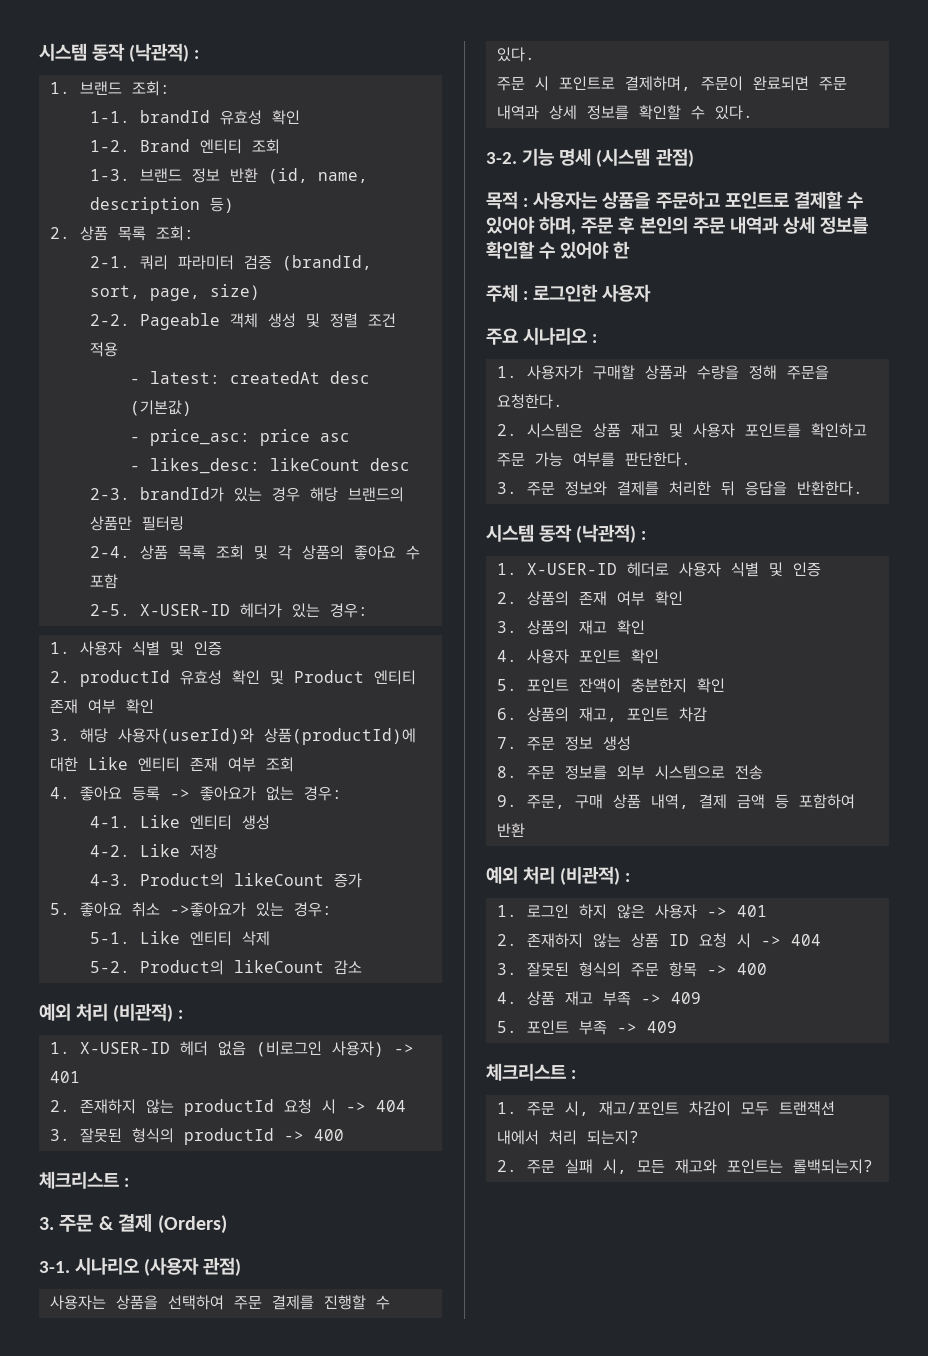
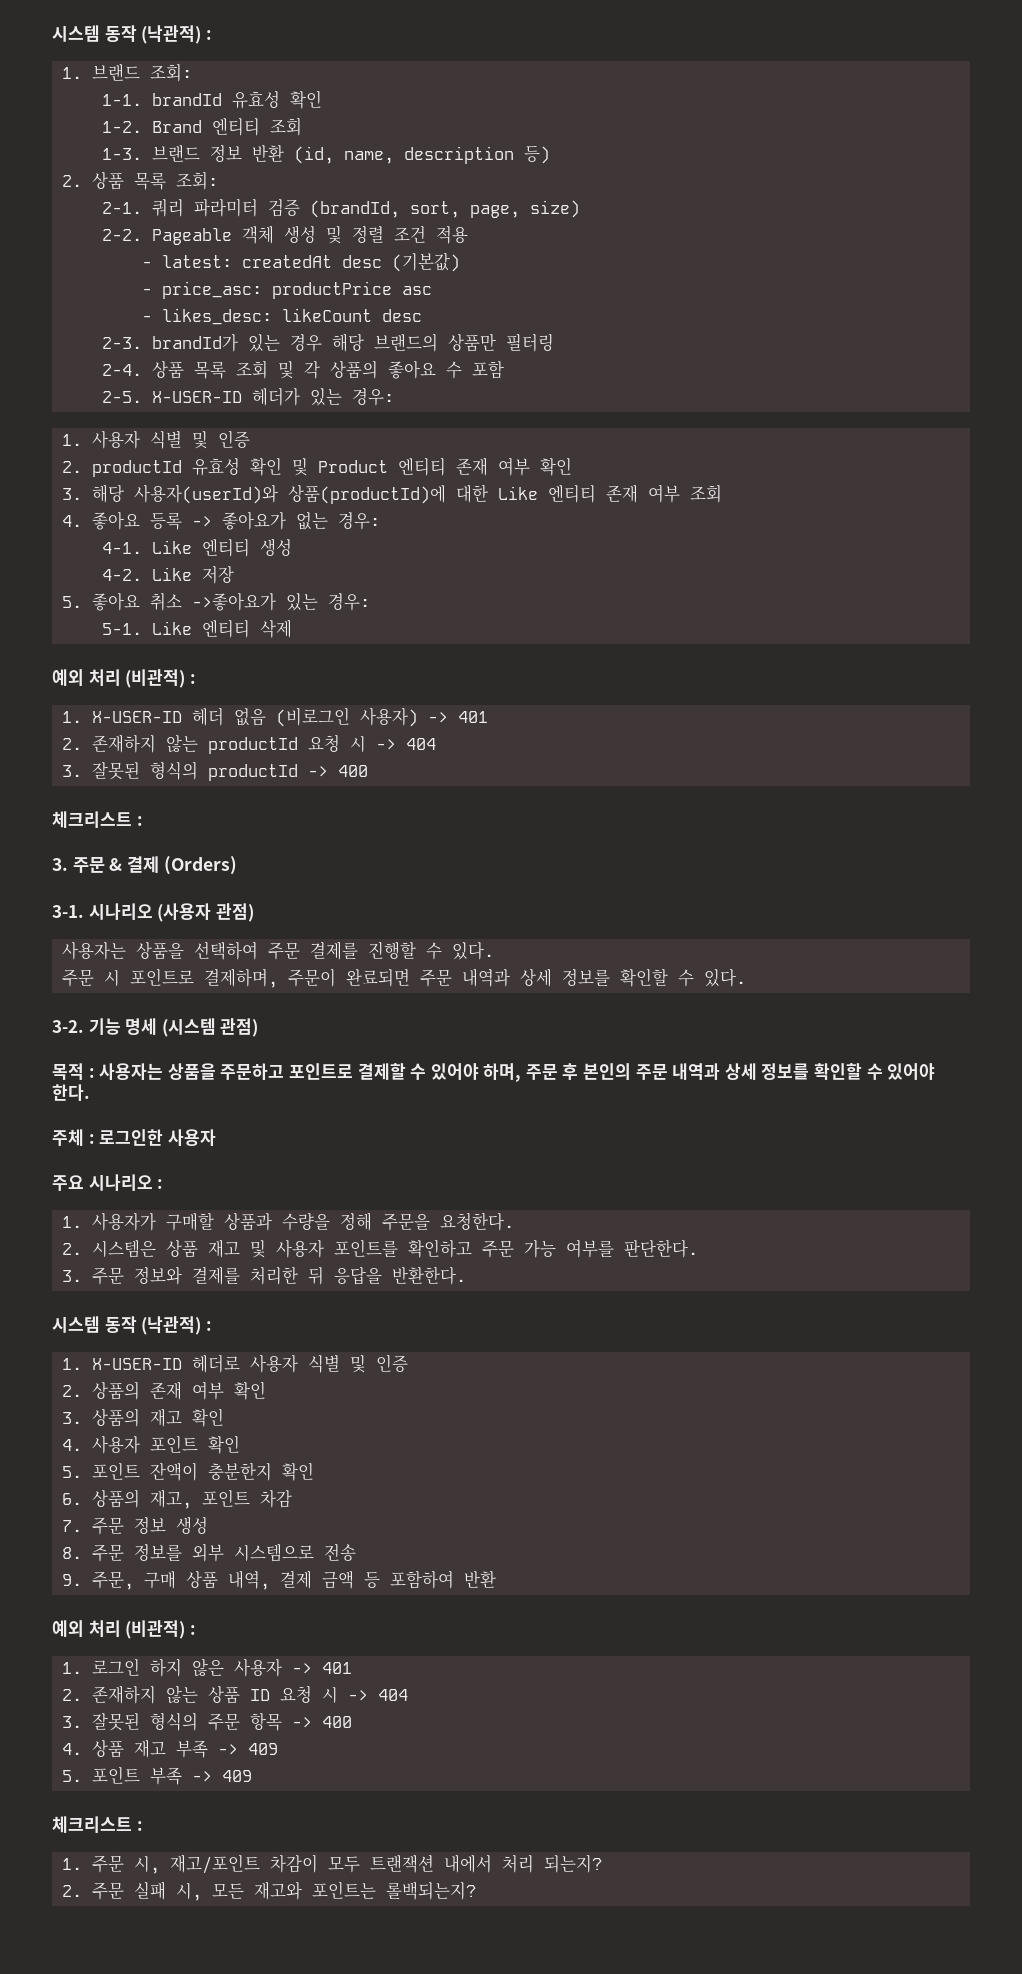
- - price_asc: price asc
+ - price_asc: productPrice asc
- 4-3. Product의 likeCount 증가
- 5-2. Product의 likeCount 감소
- 목적 : 사용자는 상품을 주문하고 포인트로 결제할 수 있어야 하며, 주문 후 본인의 주문 내역과 상세 정보를 확인할 수 있어야 한
+ 목적 : 사용자는 상품을 주문하고 포인트로 결제할 수 있어야 하며, 주문 후 본인의 주문 내역과 상세 정보를 확인할 수 있어야 한다.

